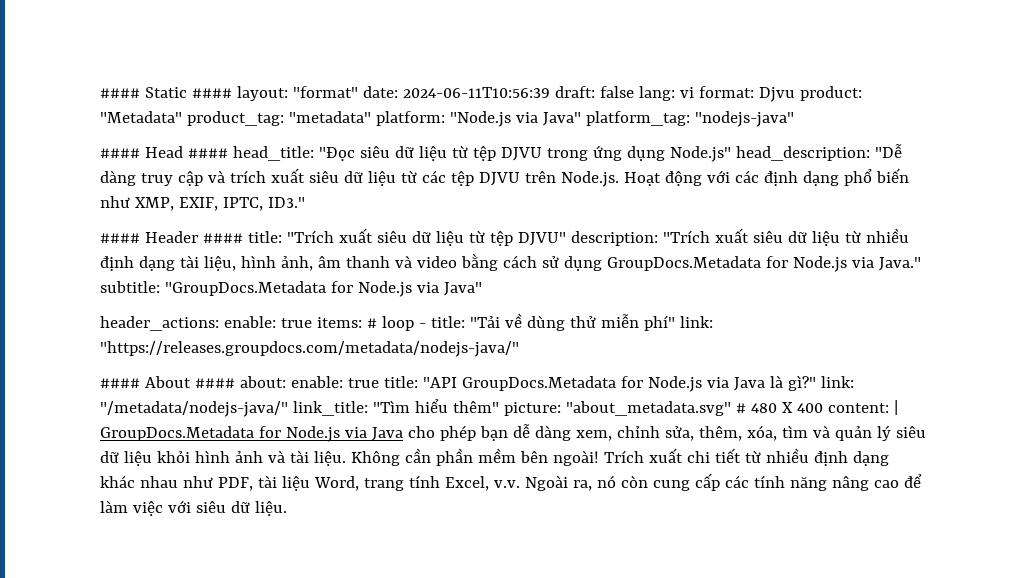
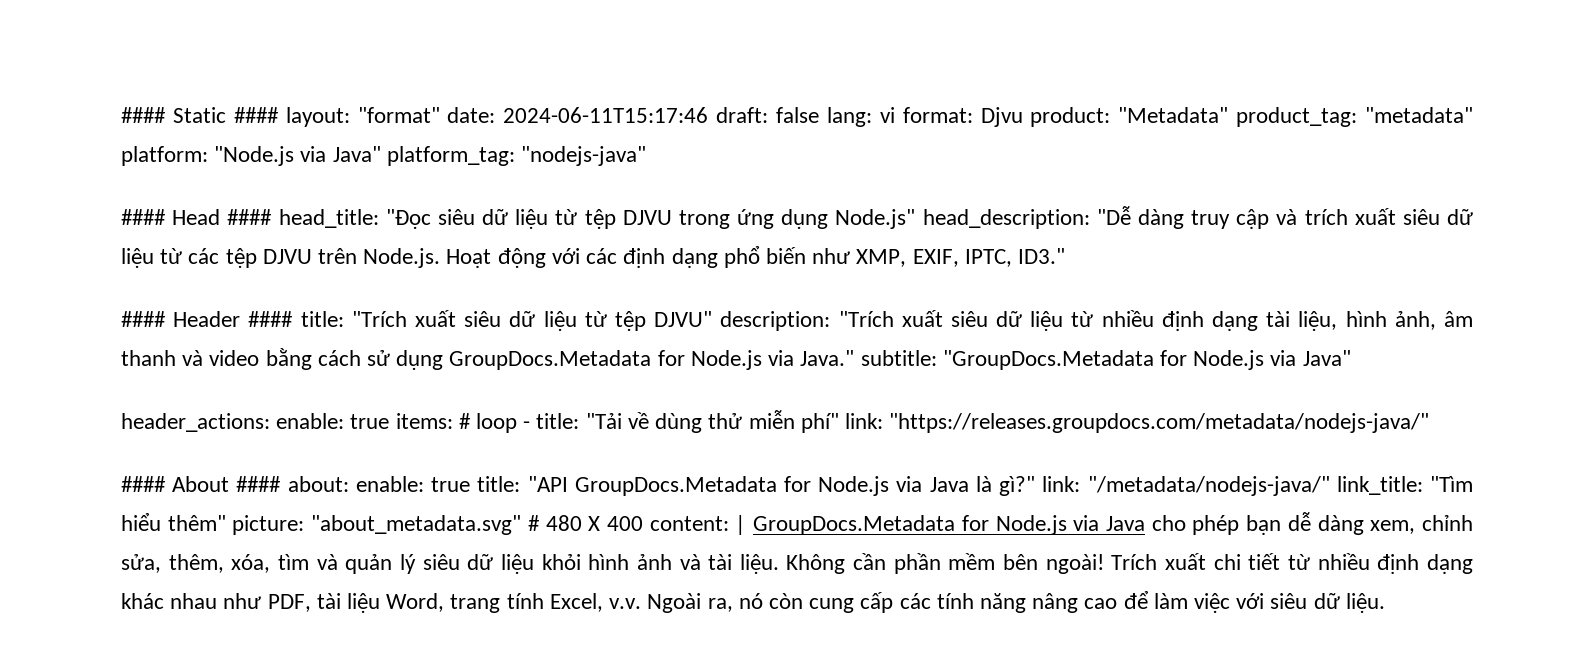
- #### Static #### layout: "format" date: 2024-06-11T10:56:39 draft: false lang: vi format: Djvu product: "Metadata" product_tag: "metadata" platform: "Node.js via Java" platform_tag: "nodejs-java"
+ #### Static #### layout: "format" date: 2024-06-11T15:17:46 draft: false lang: vi format: Djvu product: "Metadata" product_tag: "metadata" platform: "Node.js via Java" platform_tag: "nodejs-java"

